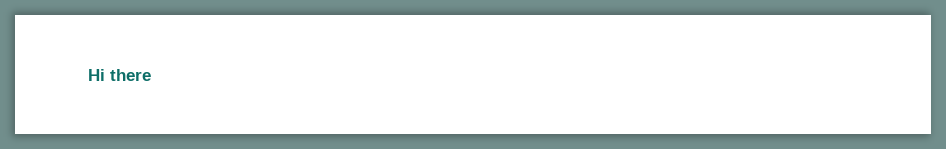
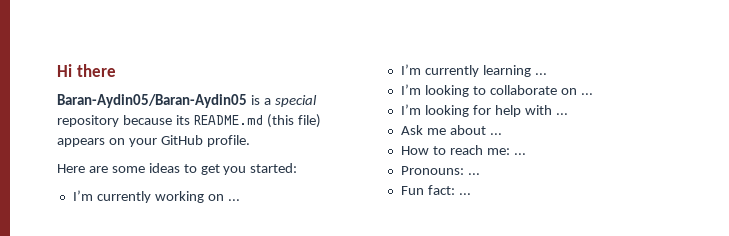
+ Baran-Aydin05/Baran-Aydin05 is a special repository because its README.md (this file) appears on your GitHub profile.
+ Here are some ideas to get you started:
+ I’m currently working on ...
+ I’m currently learning ...
+ I’m looking to collaborate on ...
+ I’m looking for help with ...
+ Ask me about ...
+ How to reach me: ...
+ Pronouns: ...
+ Fun fact: ...

